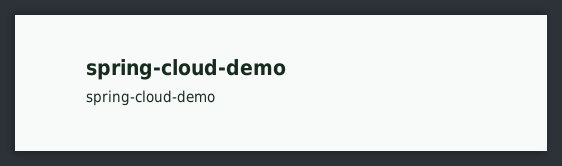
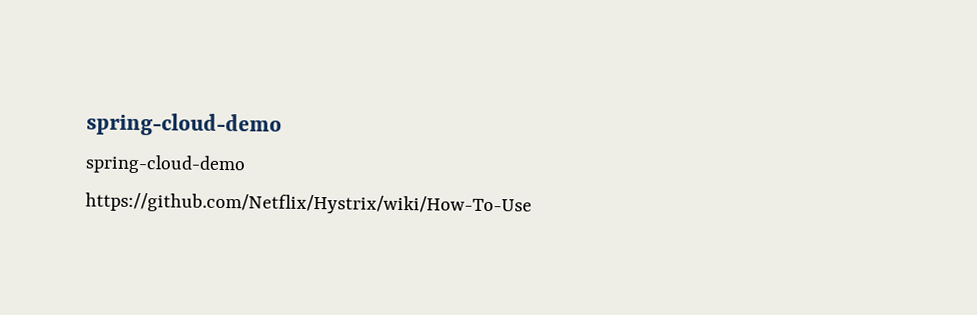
+ https://github.com/Netflix/Hystrix/wiki/How-To-Use

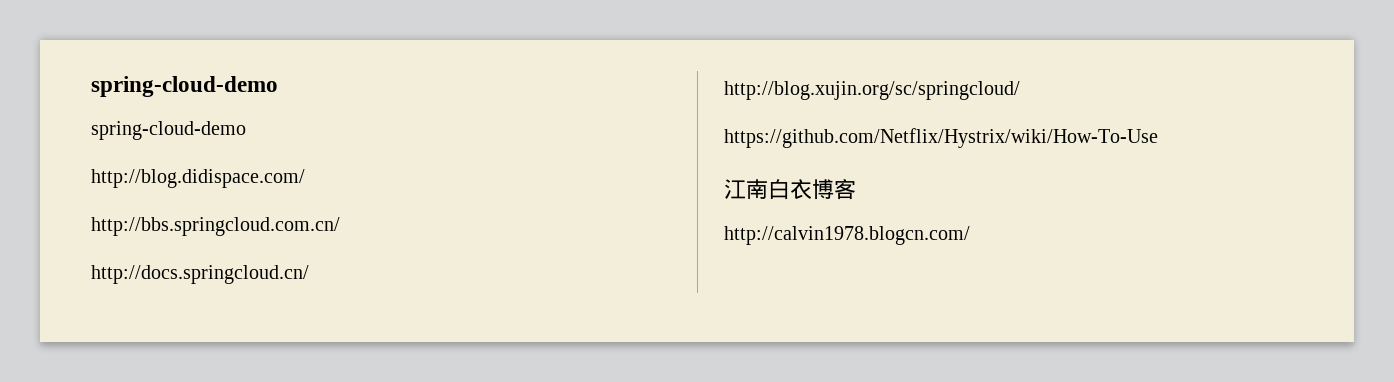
+ http://blog.didispace.com/
+ http://bbs.springcloud.com.cn/
+ http://docs.springcloud.cn/
+ http://blog.xujin.org/sc/springcloud/
  https://github.com/Netflix/Hystrix/wiki/How-To-Use
+ 江南白衣博客
+ http://calvin1978.blogcn.com/

